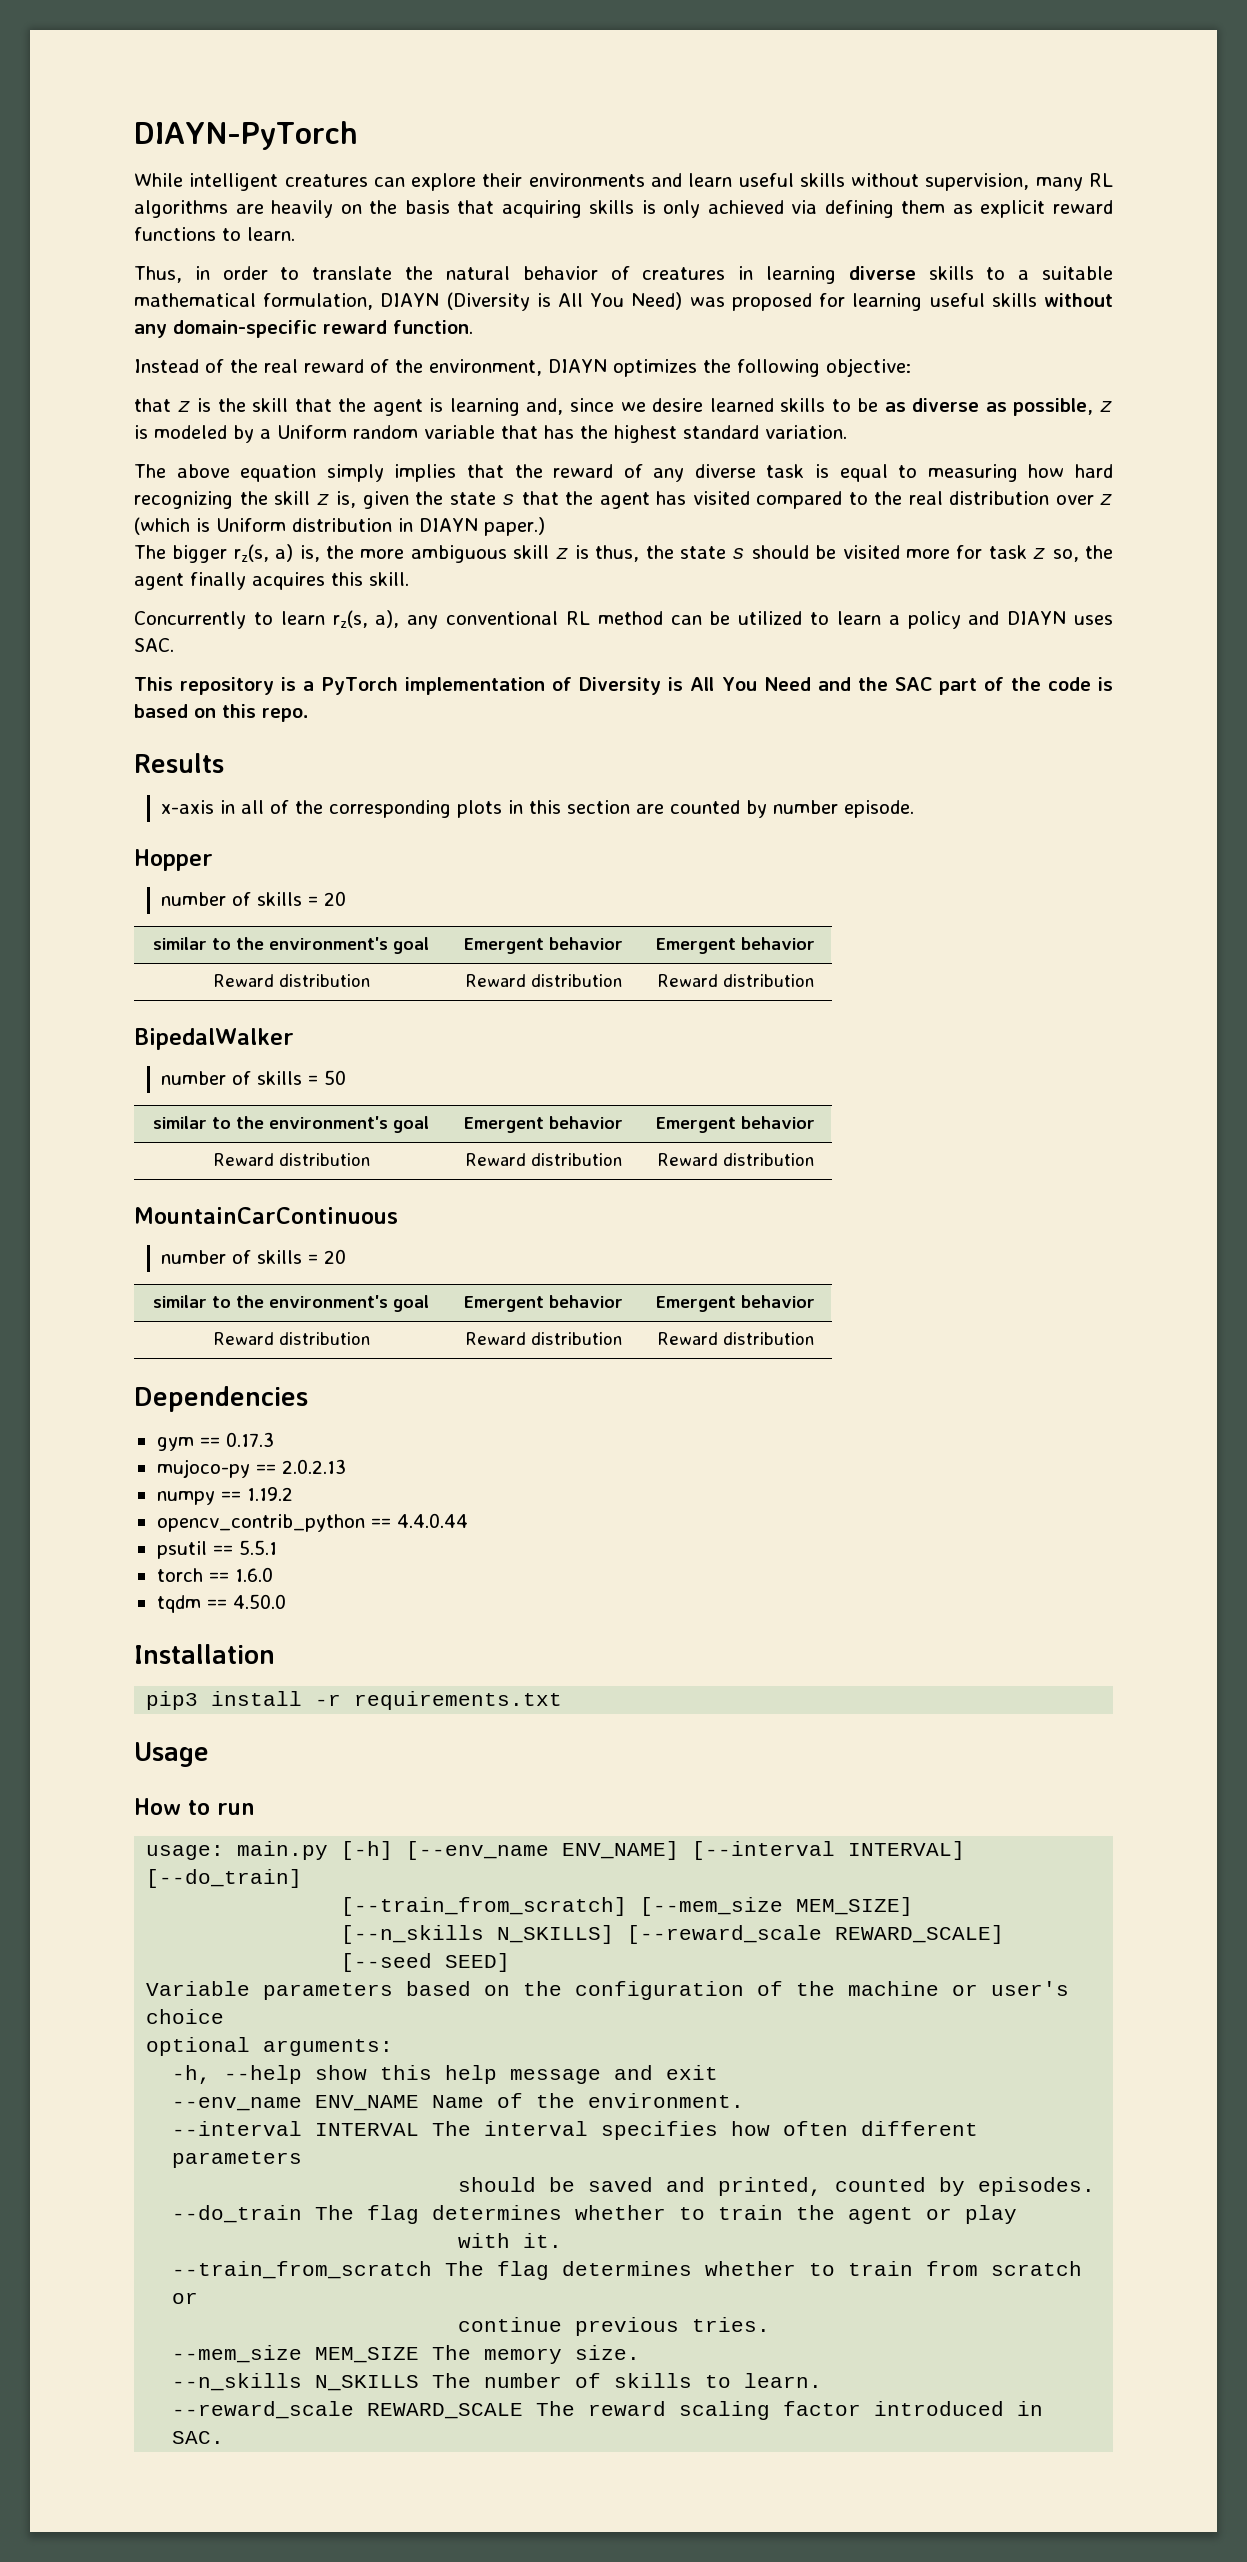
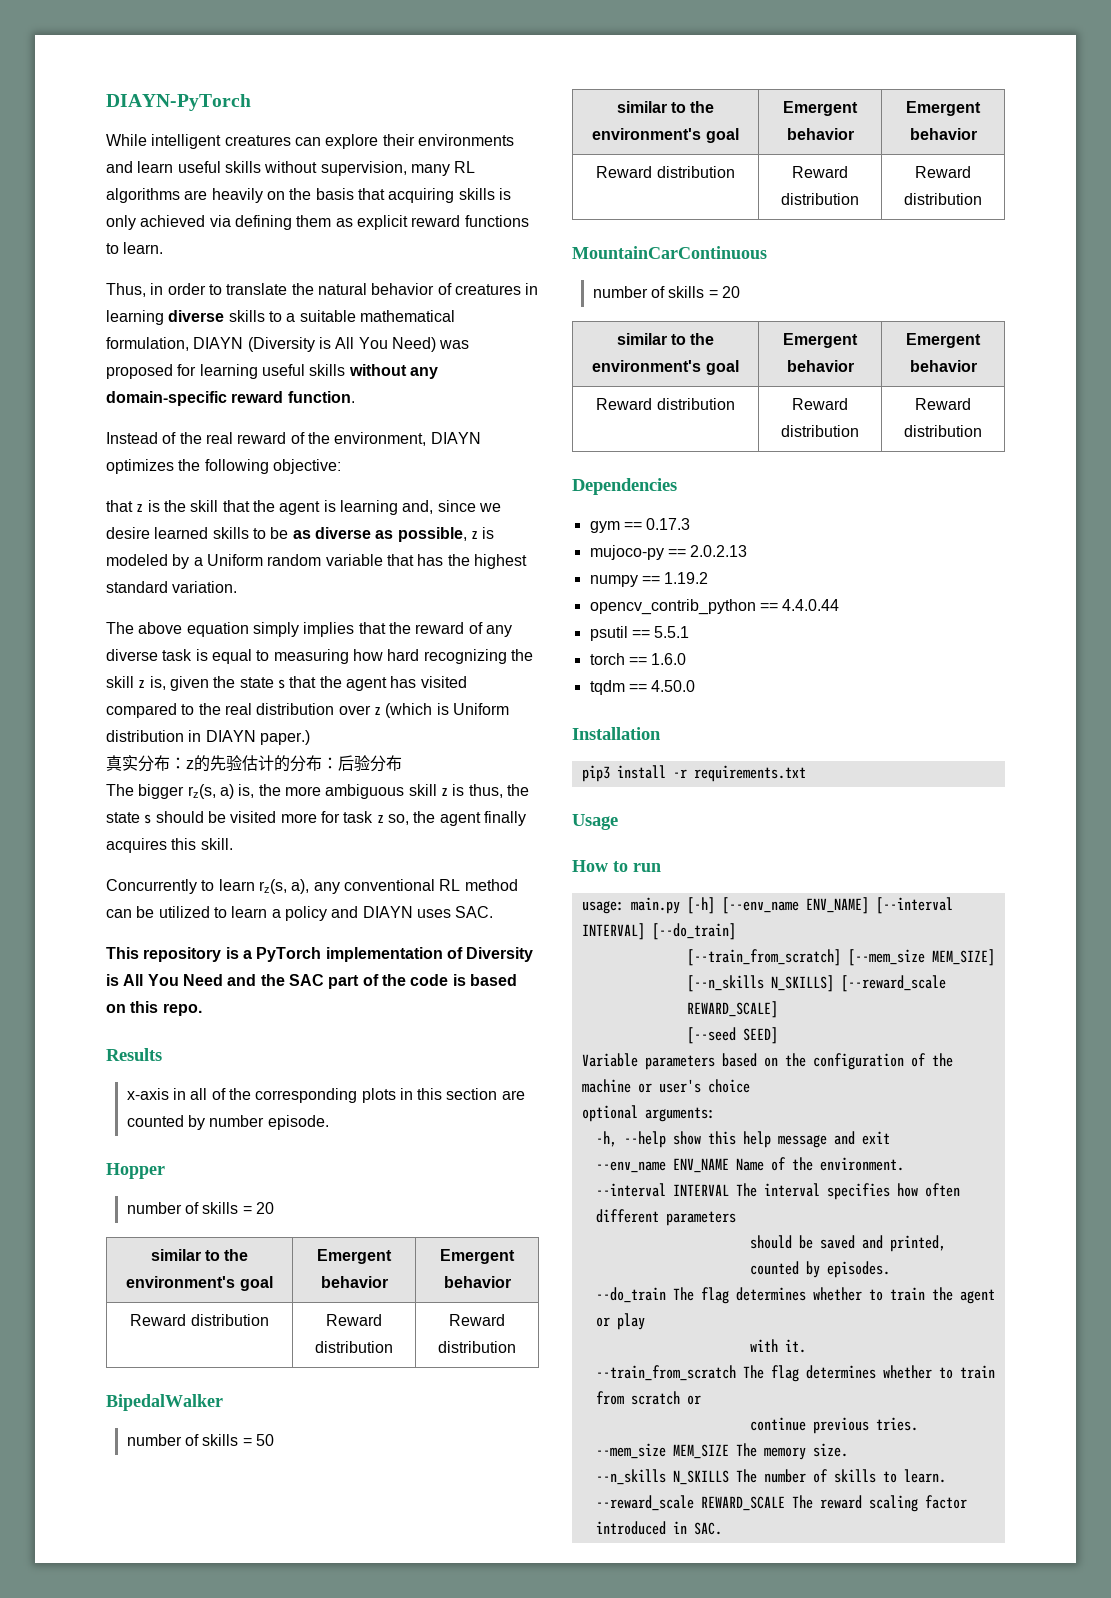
+ 真实分布：z的先验估计的分布：后验分布

